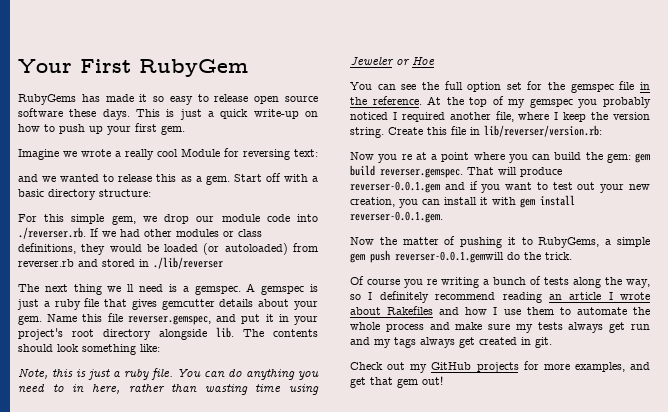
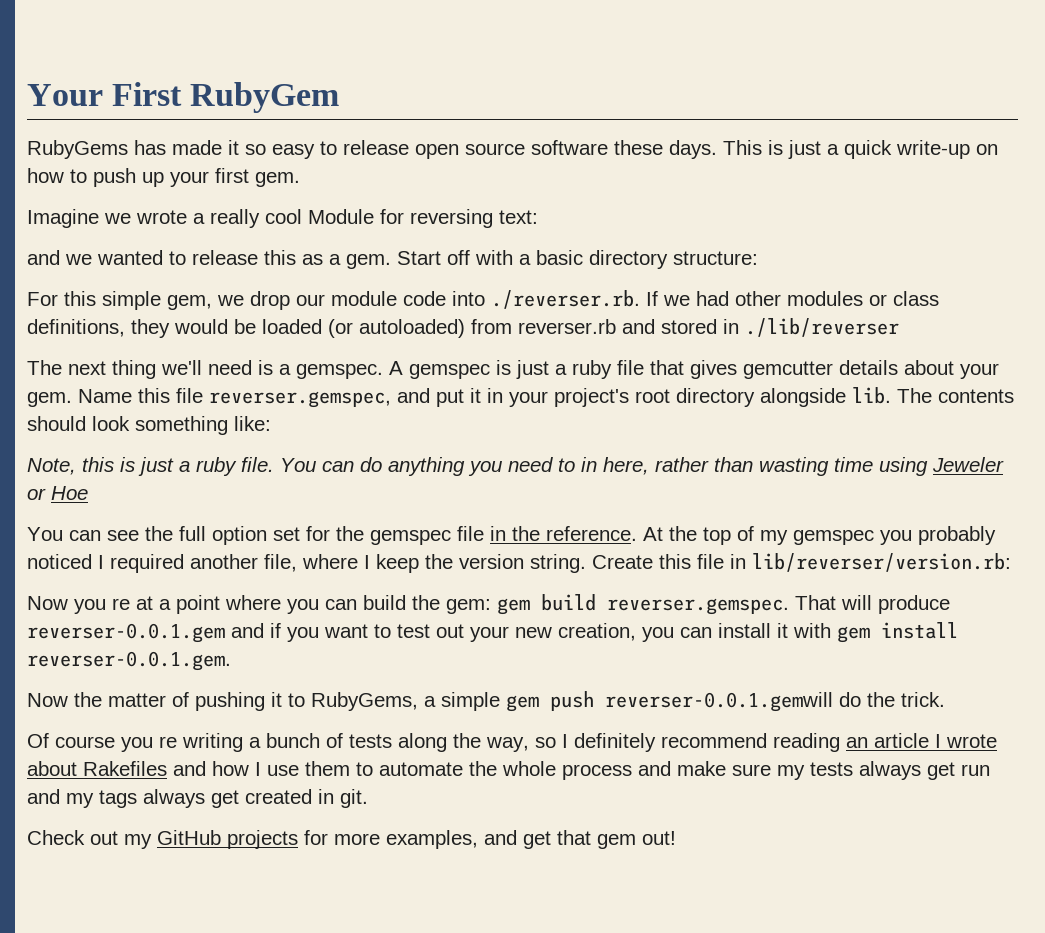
- The next thing we ll need is a gemspec.
+ The next thing we'll need is a gemspec.

